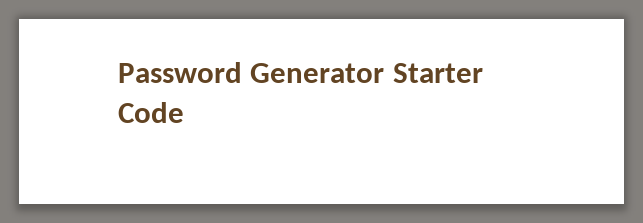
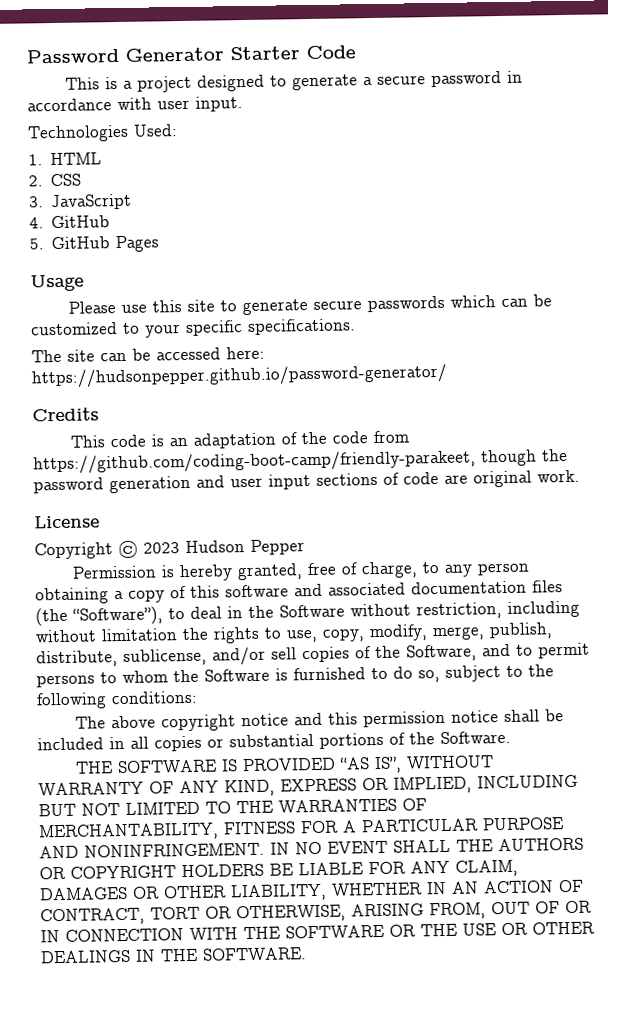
+ This is a project designed to generate a secure password in accordance with user input.
+ Technologies Used:
+ 1. HTML
+ 2. CSS
+ 3. JavaScript
+ 4. GitHub
+ 5. GitHub Pages
+ Usage
+ Please use this site to generate secure passwords which can be customized to your specific specifications.
+ The site can be accessed here: https://hudsonpepper.github.io/password-generator/
+ Credits
+ This code is an adaptation of the code from https://github.com/coding-boot-camp/friendly-parakeet, though the password generation and user input sections of code are original work.
+ License
+ Copyright © 2023 Hudson Pepper
+ Permission is hereby granted, free of charge, to any person obtaining a copy of this software and associated documentation files (the “Software”), to deal in the Software without restriction, including without limitation the rights to use, copy, modify, merge, publish, distribute, sublicense, and/or sell copies of the Software, and to permit persons to whom the Software is furnished to do so, subject to the following conditions:
+ The above copyright notice and this permission notice shall be included in all copies or substantial portions of the Software.
+ THE SOFTWARE IS PROVIDED “AS IS”, WITHOUT WARRANTY OF ANY KIND, EXPRESS OR IMPLIED, INCLUDING BUT NOT LIMITED TO THE WARRANTIES OF MERCHANTABILITY, FITNESS FOR A PARTICULAR PURPOSE AND NONINFRINGEMENT. IN NO EVENT SHALL THE AUTHORS OR COPYRIGHT HOLDERS BE LIABLE FOR ANY CLAIM, DAMAGES OR OTHER LIABILITY, WHETHER IN AN ACTION OF CONTRACT, TORT OR OTHERWISE, ARISING FROM, OUT OF OR IN CONNECTION WITH THE SOFTWARE OR THE USE OR OTHER DEALINGS IN THE SOFTWARE.

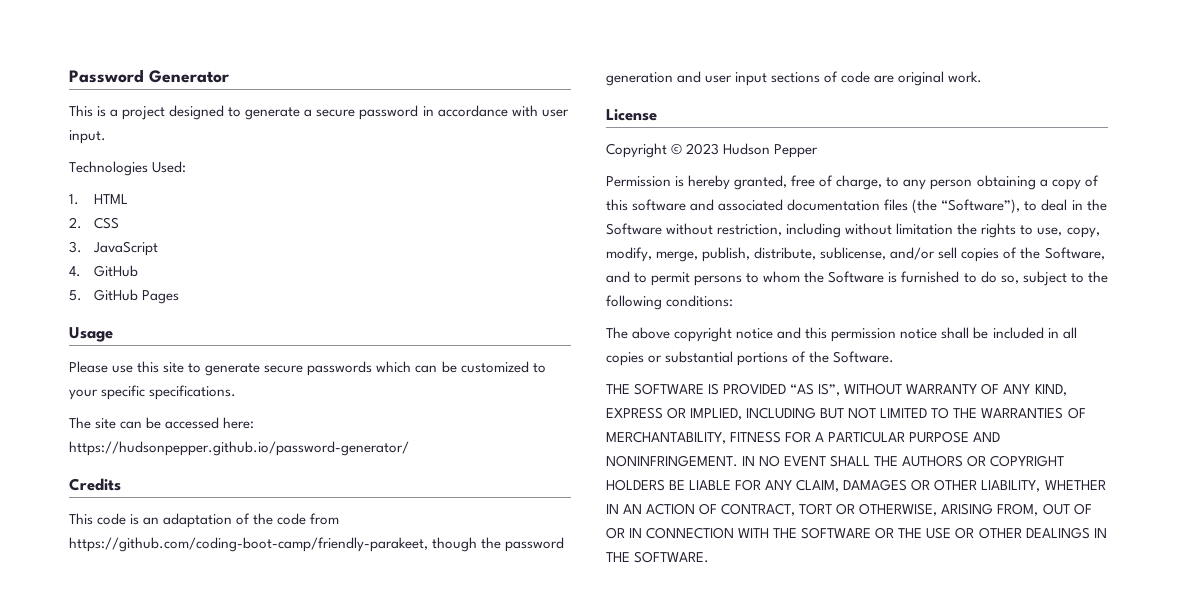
- Password Generator Starter Code
+ Password Generator

